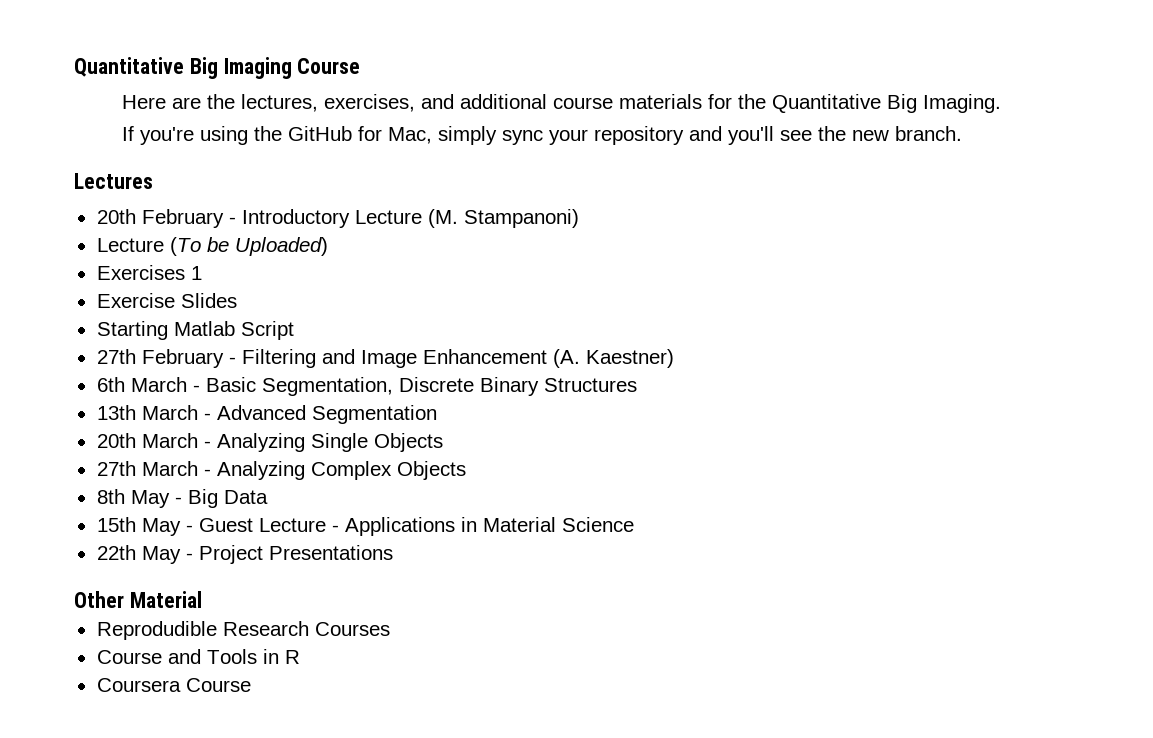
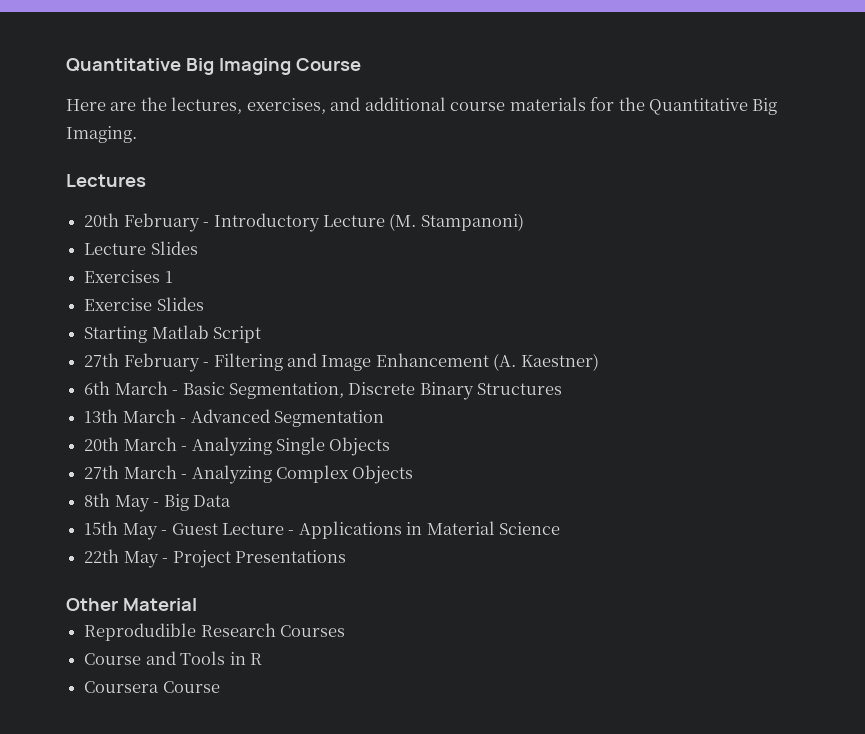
- If you're using the GitHub for Mac, simply sync your repository and you'll see the new branch.
- Lecture (To be Uploaded)
+ Lecture Slides

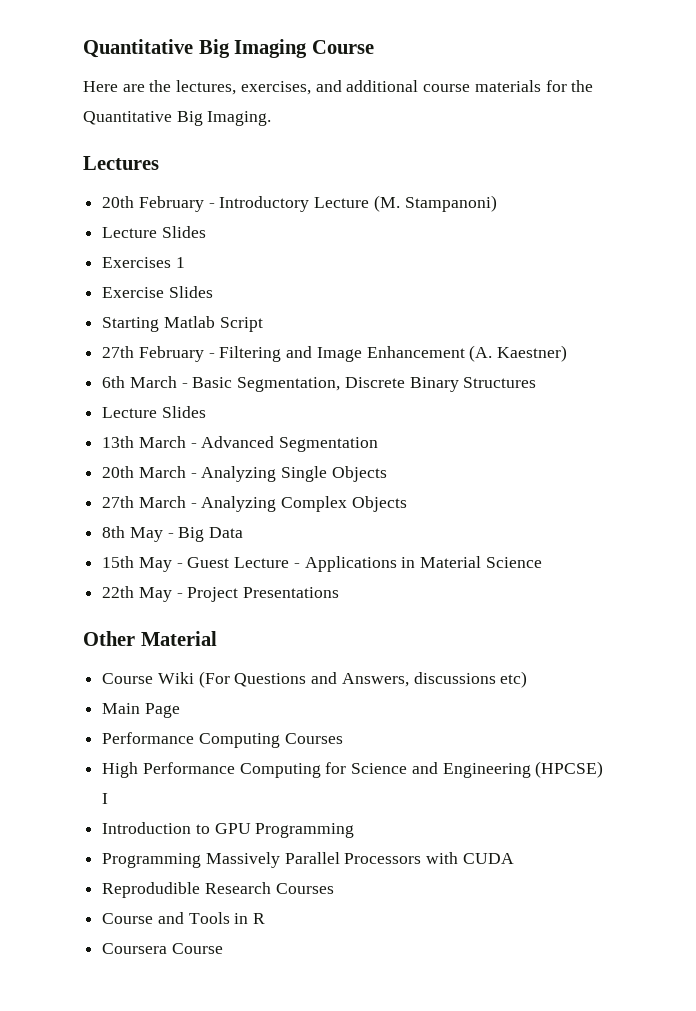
  6th March - Basic Segmentation, Discrete Binary Structures
+ Lecture Slides
+ Course Wiki (For Questions and Answers, discussions etc)
+ Main Page
+ Performance Computing Courses
+ High Performance Computing for Science and Engineering (HPCSE) I
+ Introduction to GPU Programming
+ Programming Massively Parallel Processors with CUDA

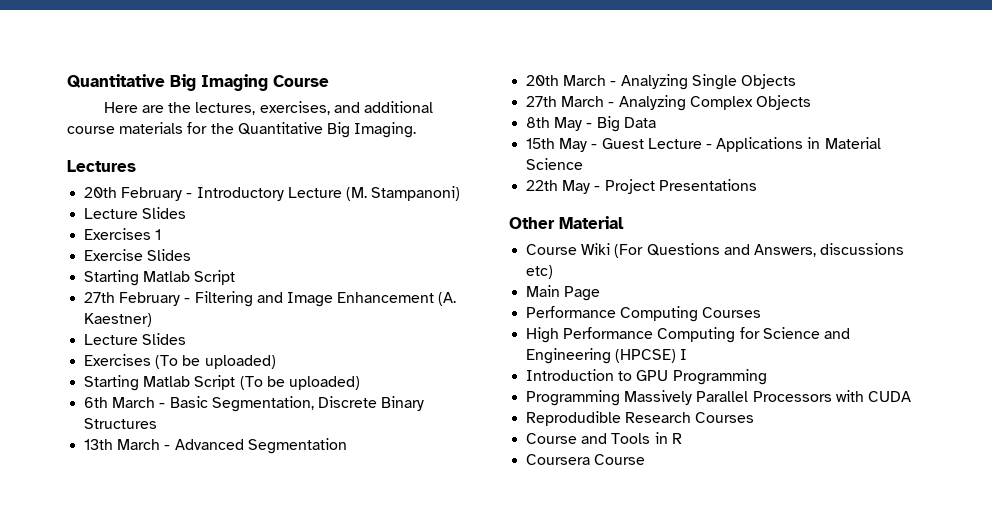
  27th February - Filtering and Image Enhancement (A. Kaestner)
+ Lecture Slides
+ Exercises (To be uploaded)
+ Starting Matlab Script (To be uploaded)
  6th March - Basic Segmentation, Discrete Binary Structures
- Lecture Slides

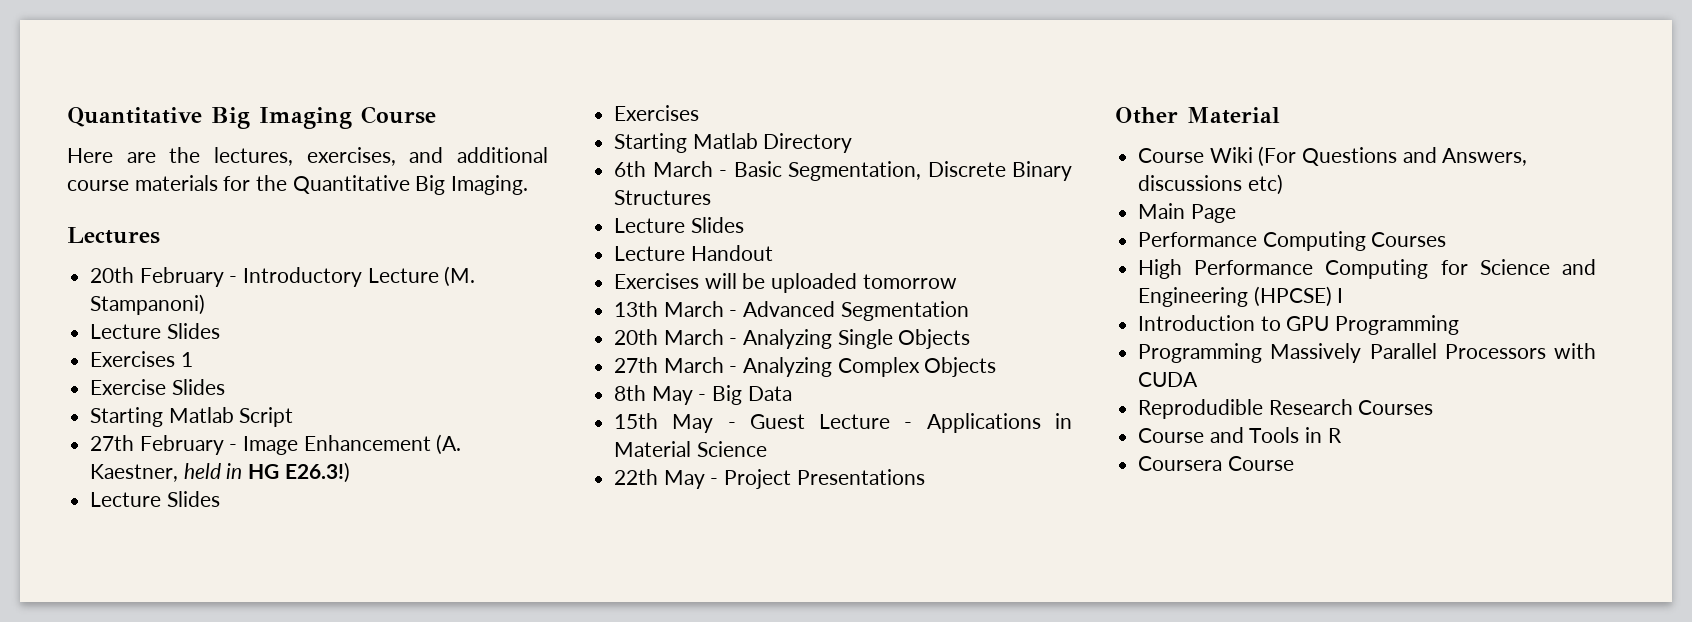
- 27th February - Filtering and Image Enhancement (A. Kaestner)
+ 27th February - Image Enhancement (A. Kaestner, held in HG E26.3!)
  Lecture Slides
- Exercises (To be uploaded)
- Starting Matlab Script (To be uploaded)
+ Exercises
+ Starting Matlab Directory
  6th March - Basic Segmentation, Discrete Binary Structures
+ Lecture Slides
+ Lecture Handout
+ Exercises will be uploaded tomorrow

